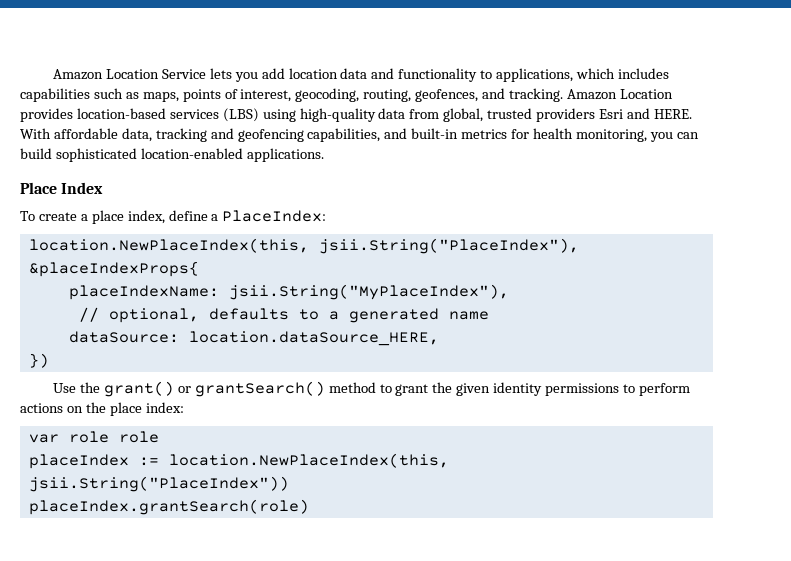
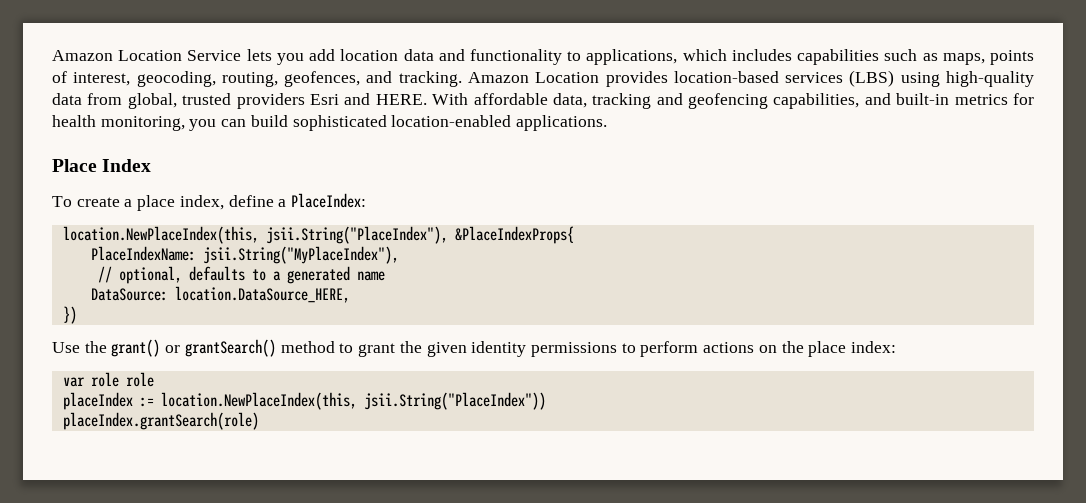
- location.NewPlaceIndex(this, jsii.String("PlaceIndex"), &placeIndexProps{
- placeIndexName: jsii.String("MyPlaceIndex"),
+ location.NewPlaceIndex(this, jsii.String("PlaceIndex"), &PlaceIndexProps{
+ PlaceIndexName: jsii.String("MyPlaceIndex"),
- dataSource: location.dataSource_HERE,
+ DataSource: location.DataSource_HERE,

